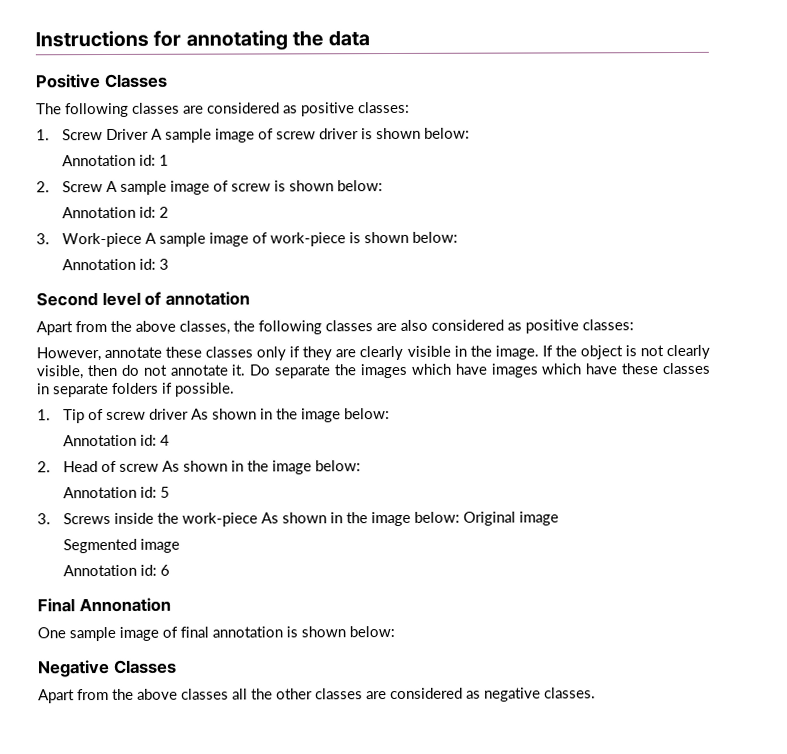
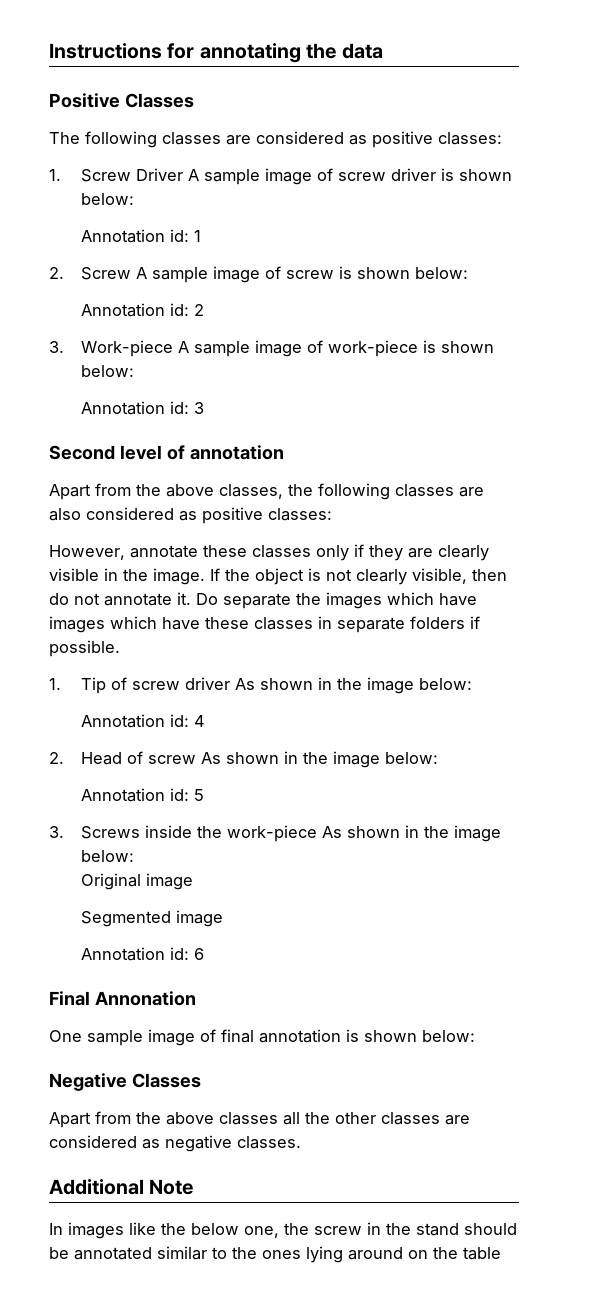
- 3. Screws inside the work-piece As shown in the image below: Original image
+ 3. Screws inside the work-piece As shown in the image below:
+ Original image
+ Additional Note
+ In images like the below one, the screw in the stand should be annotated similar to the ones lying around on the table

